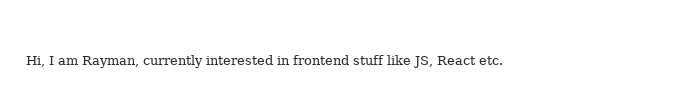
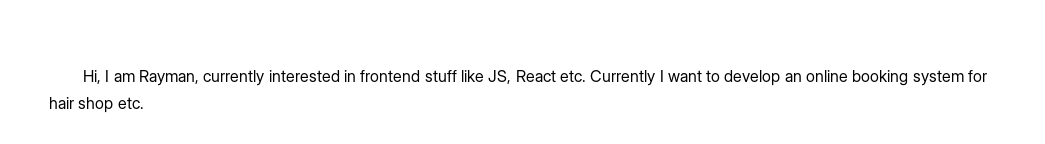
- Hi, I am Rayman, currently interested in frontend stuff like JS, React etc.
+ Hi, I am Rayman, currently interested in frontend stuff like JS, React etc. Currently I want to develop an online booking system for hair shop etc.

